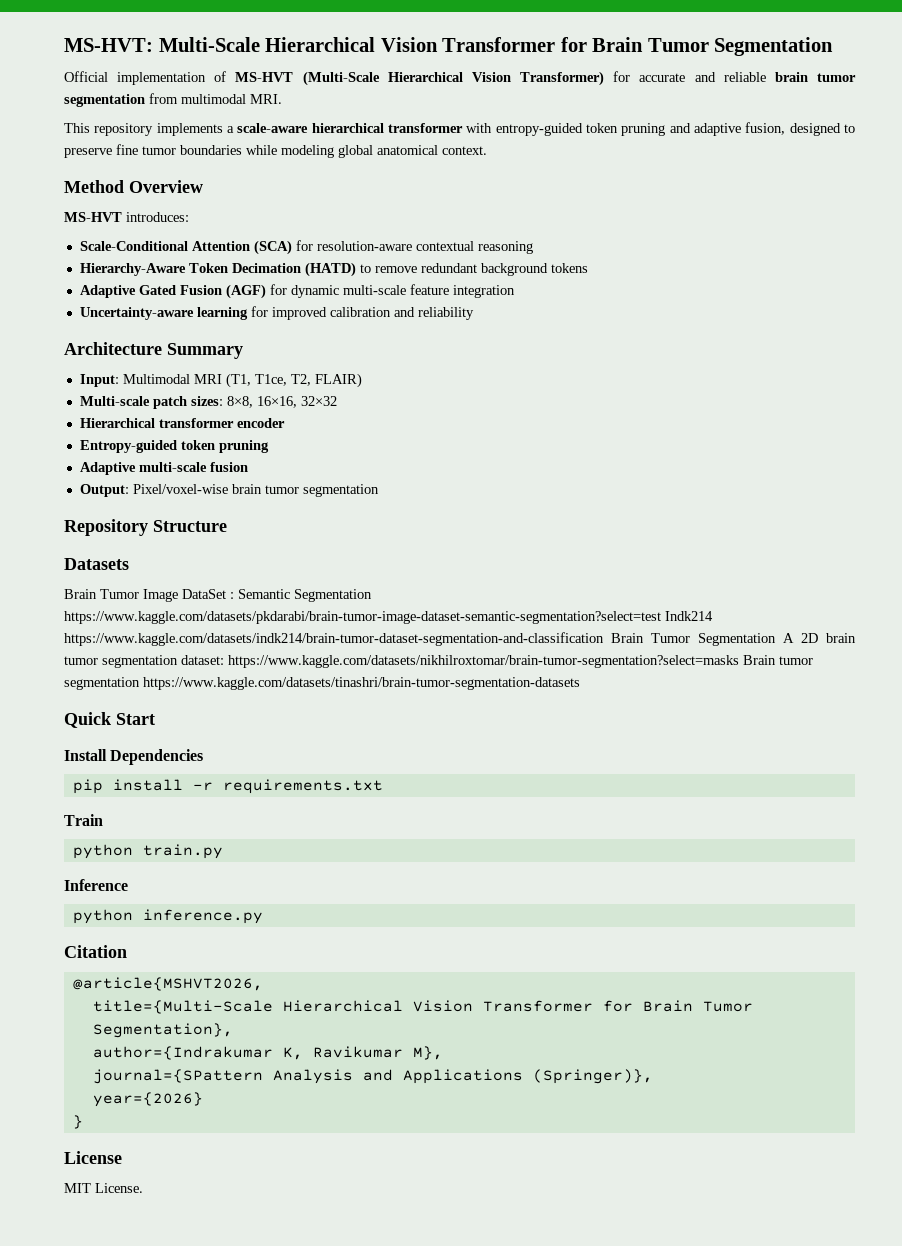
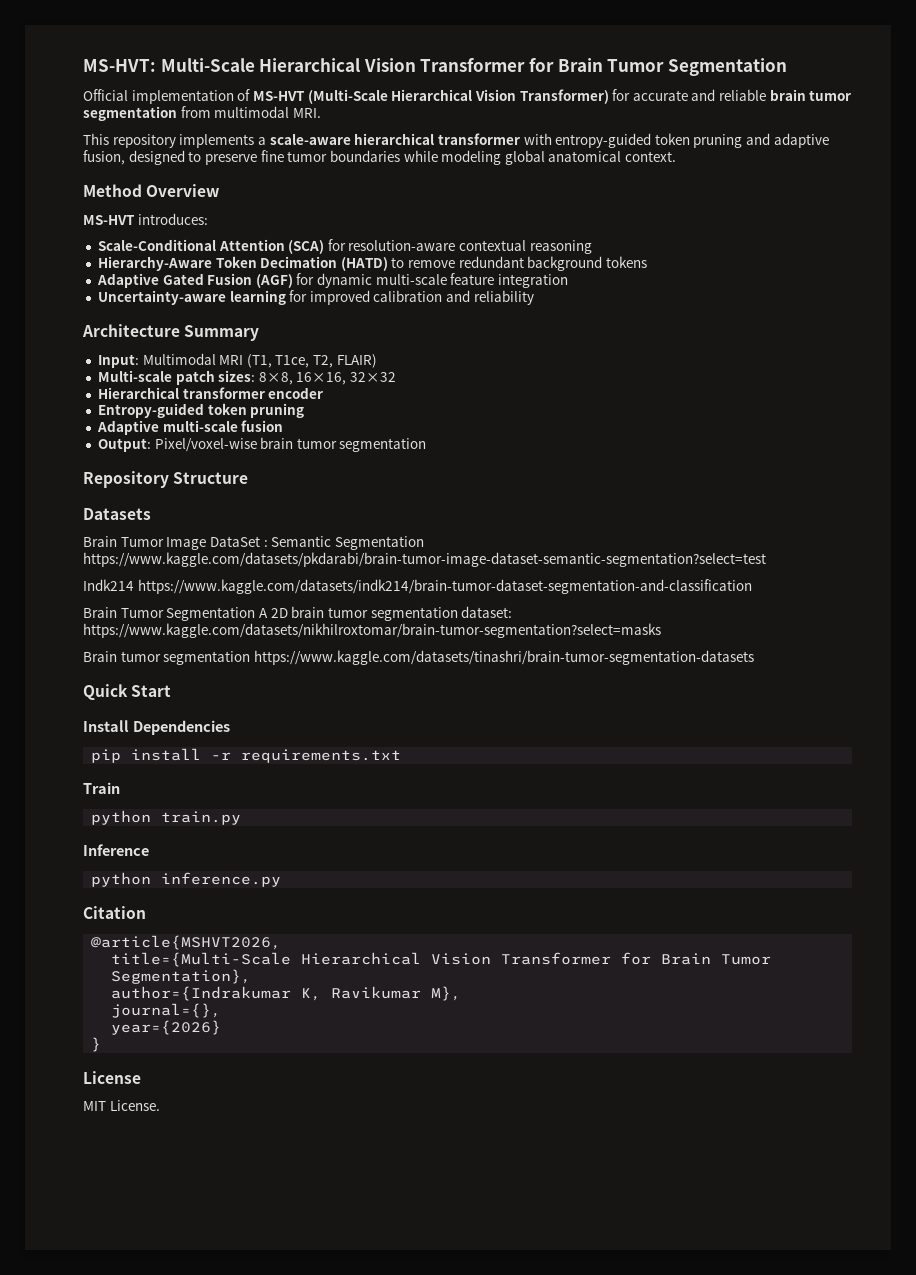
- Brain Tumor Image DataSet : Semantic Segmentation https://www.kaggle.com/datasets/pkdarabi/brain-tumor-image-dataset-semantic-segmentation?select=test Indk214 https://www.kaggle.com/datasets/indk214/brain-tumor-dataset-segmentation-and-classification Brain Tumor Segmentation A 2D brain tumor segmentation dataset: https://www.kaggle.com/datasets/nikhilroxtomar/brain-tumor-segmentation?select=masks Brain tumor segmentation https://www.kaggle.com/datasets/tinashri/brain-tumor-segmentation-datasets
+ Brain Tumor Image DataSet : Semantic Segmentation https://www.kaggle.com/datasets/pkdarabi/brain-tumor-image-dataset-semantic-segmentation?select=test
+ Indk214 https://www.kaggle.com/datasets/indk214/brain-tumor-dataset-segmentation-and-classification
+ Brain Tumor Segmentation A 2D brain tumor segmentation dataset: https://www.kaggle.com/datasets/nikhilroxtomar/brain-tumor-segmentation?select=masks
+ Brain tumor segmentation https://www.kaggle.com/datasets/tinashri/brain-tumor-segmentation-datasets
- journal={SPattern Analysis and Applications (Springer)},
+ journal={},

